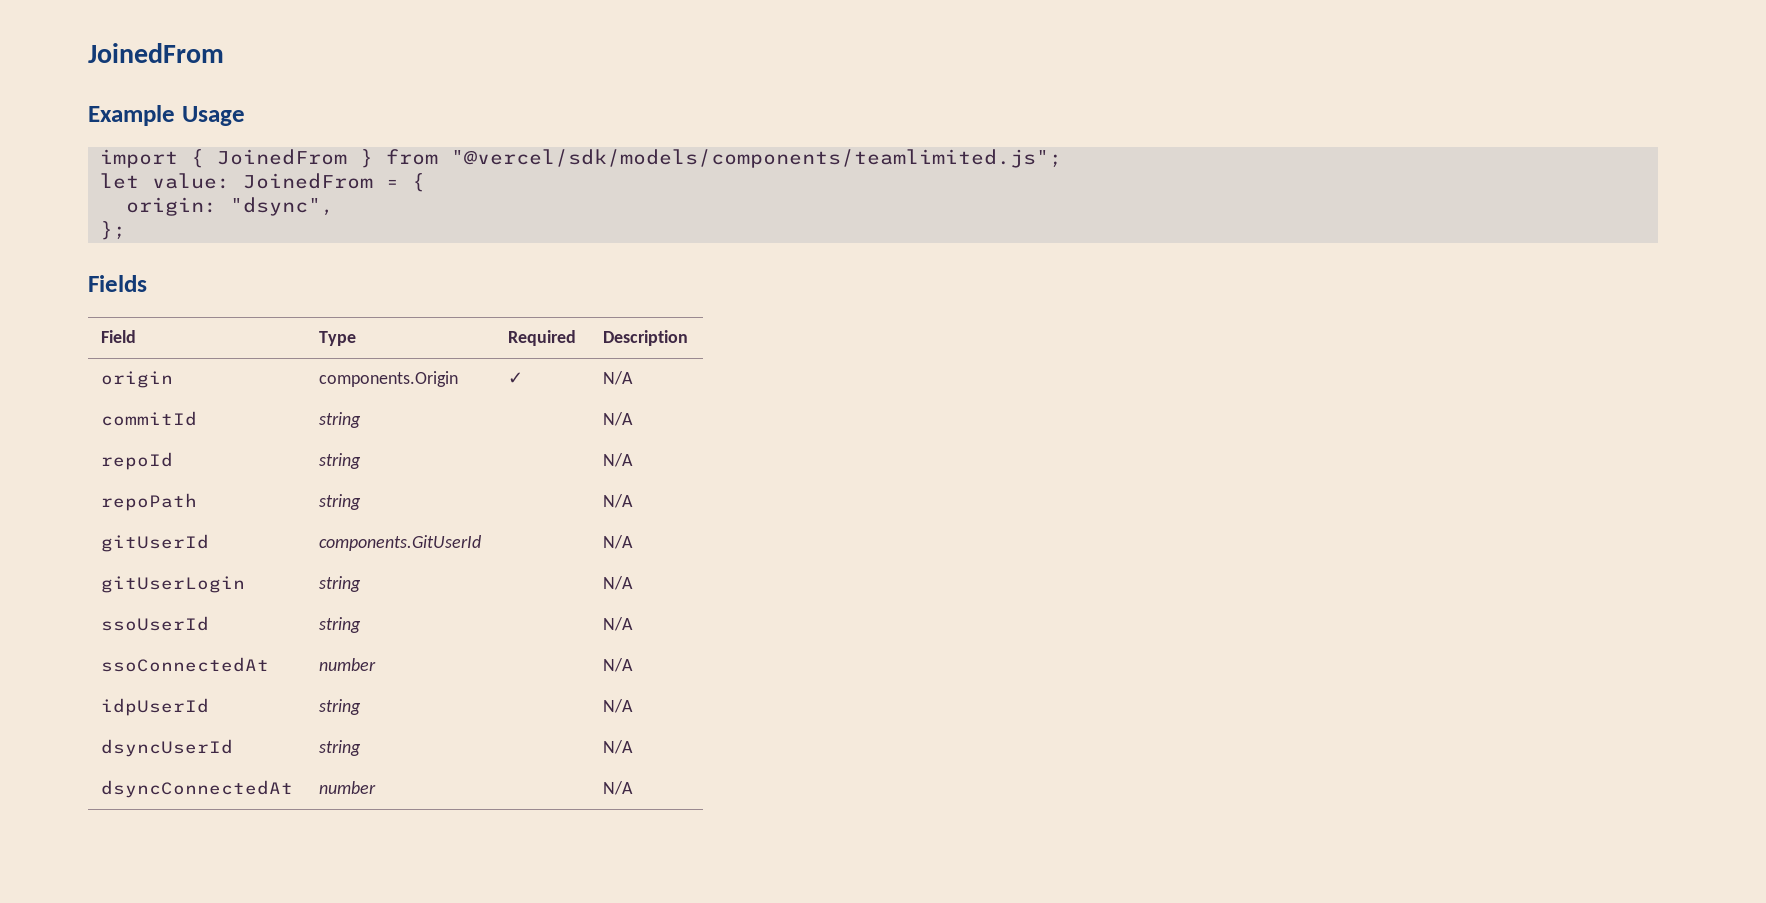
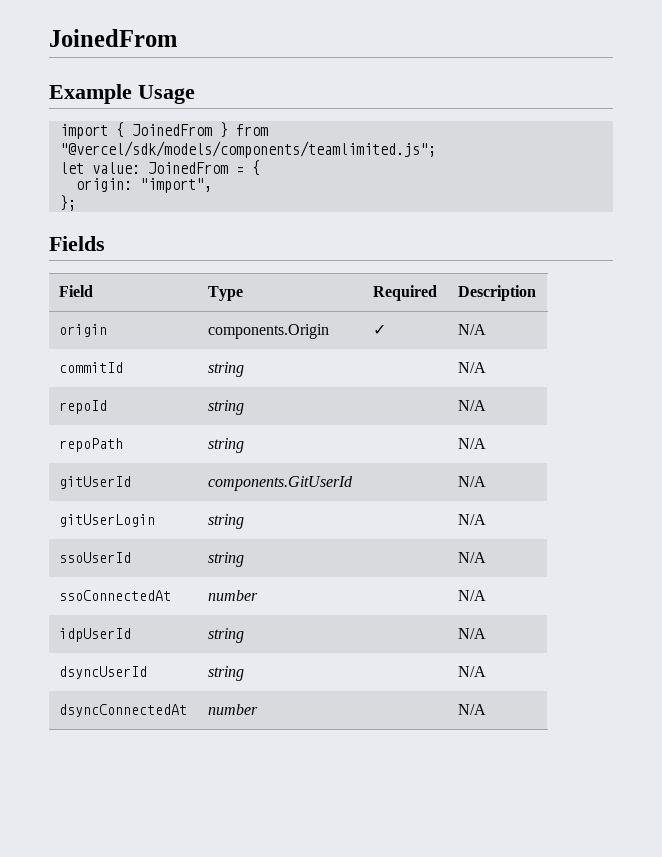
- origin: "dsync",
+ origin: "import",

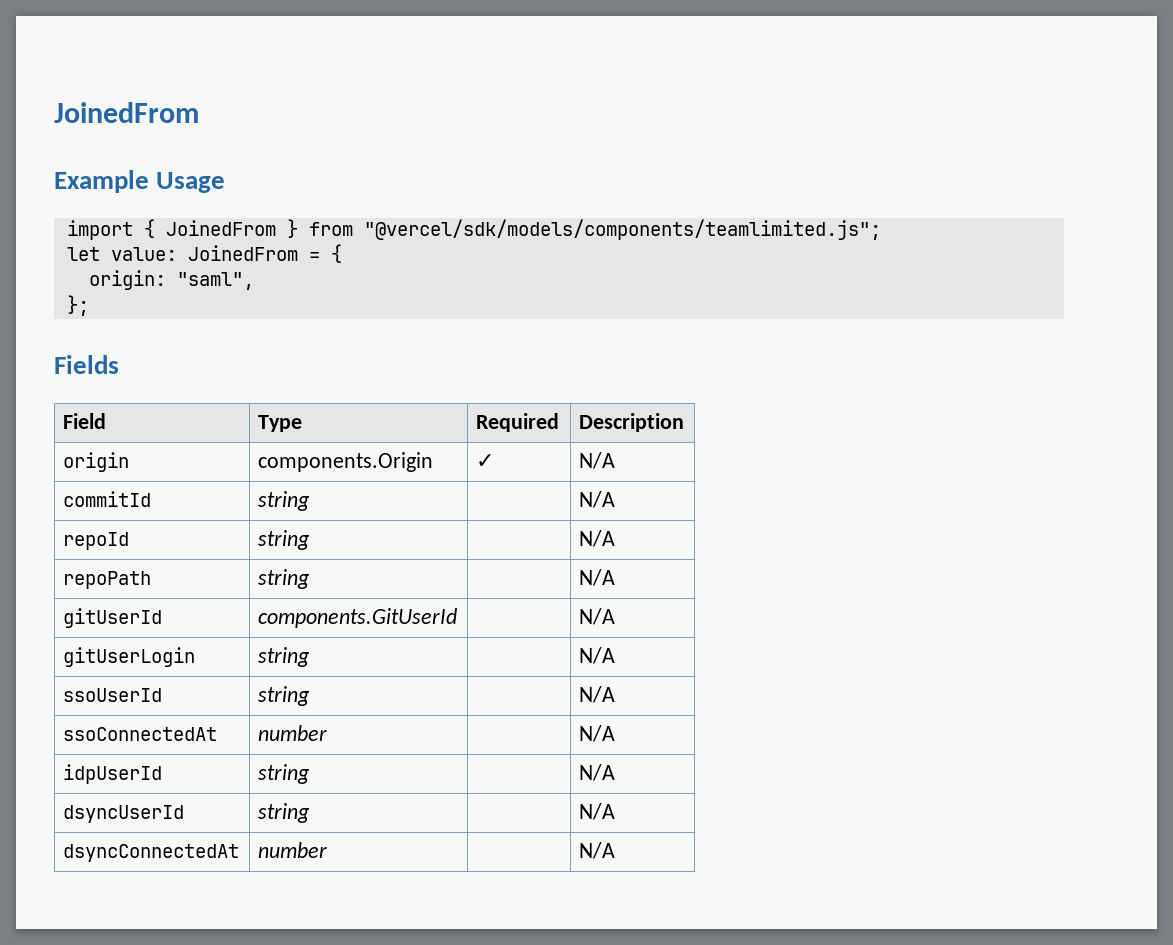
- origin: "import",
+ origin: "saml",

